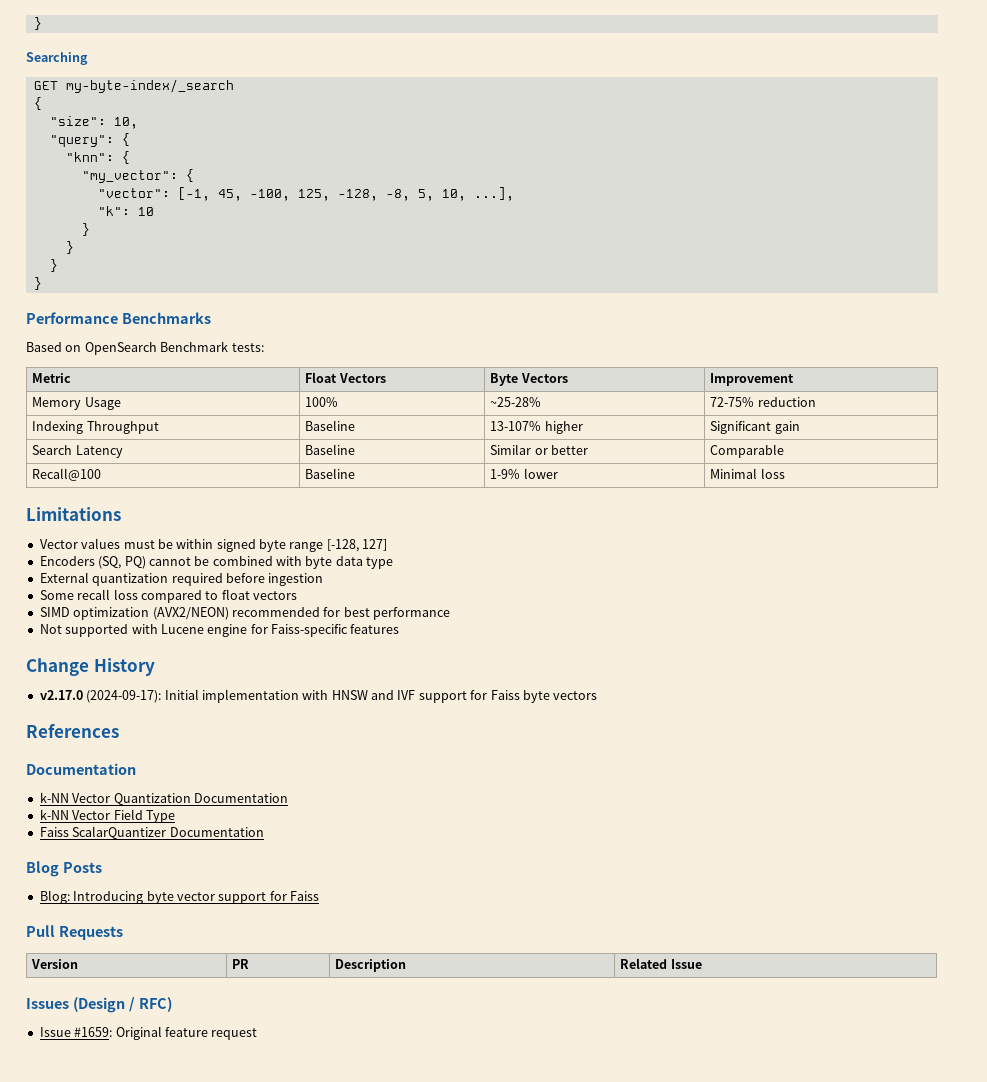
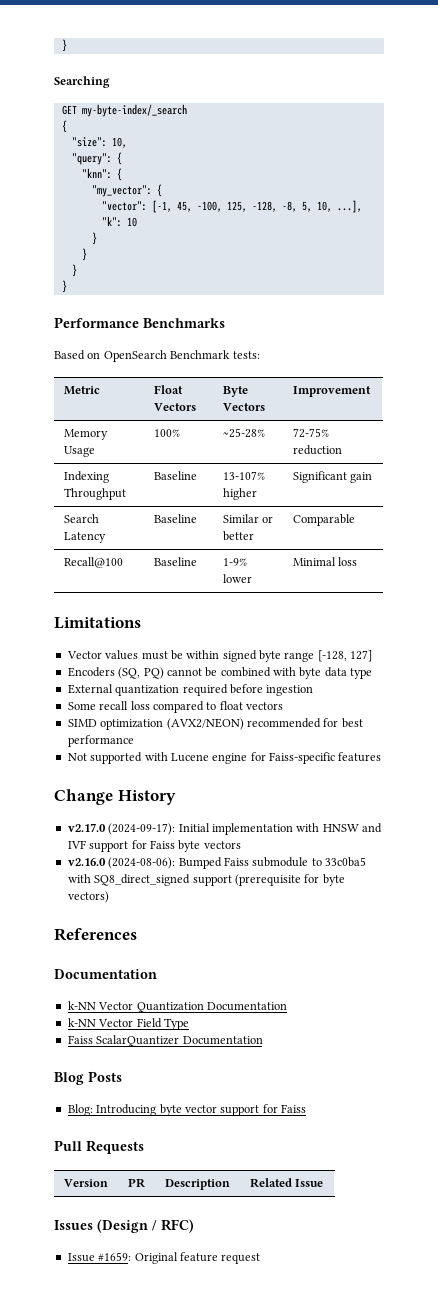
+ v2.16.0 (2024-08-06): Bumped Faiss submodule to 33c0ba5 with SQ8_direct_signed support (prerequisite for byte vectors)

